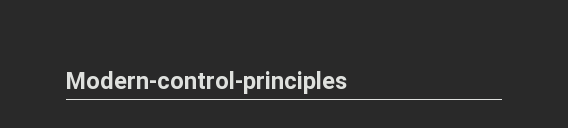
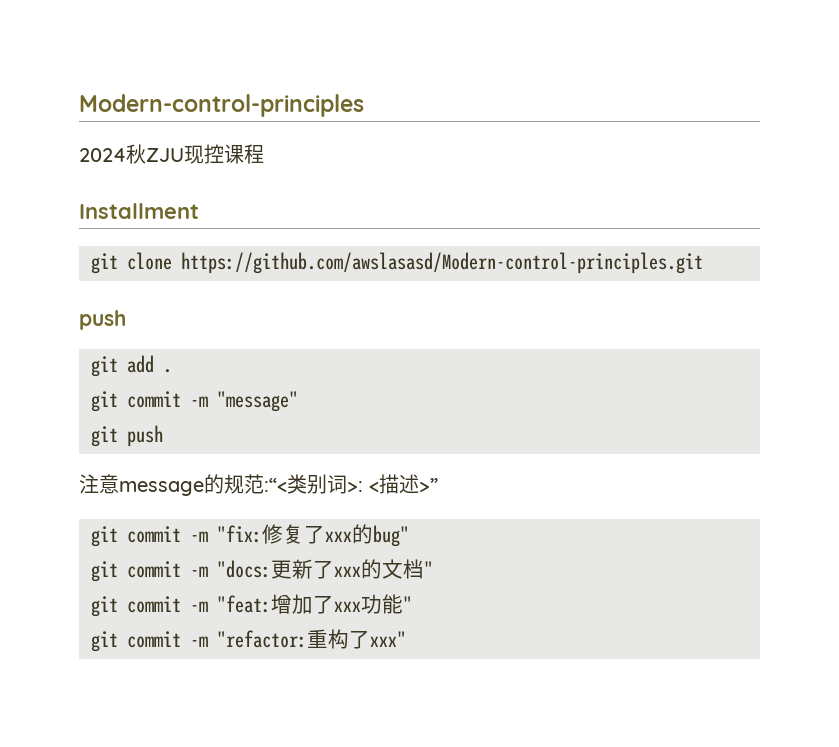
+ 2024秋ZJU现控课程
+ Installment
+ git clone https://github.com/awslasasd/Modern-control-principles.git
+ push
+ git add .
+ git commit -m "message"
+ git push
+ 注意message的规范:“<类别词>: <描述>”
+ git commit -m "fix:修复了xxx的bug"
+ git commit -m "docs:更新了xxx的文档"
+ git commit -m "feat:增加了xxx功能"
+ git commit -m "refactor:重构了xxx"

